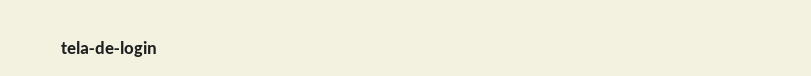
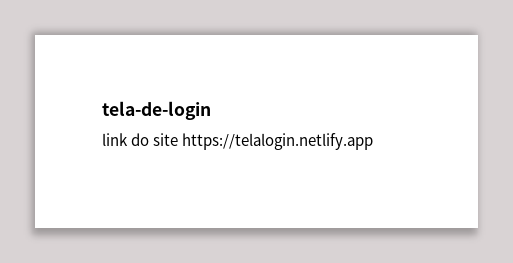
+ link do site https://telalogin.netlify.app

